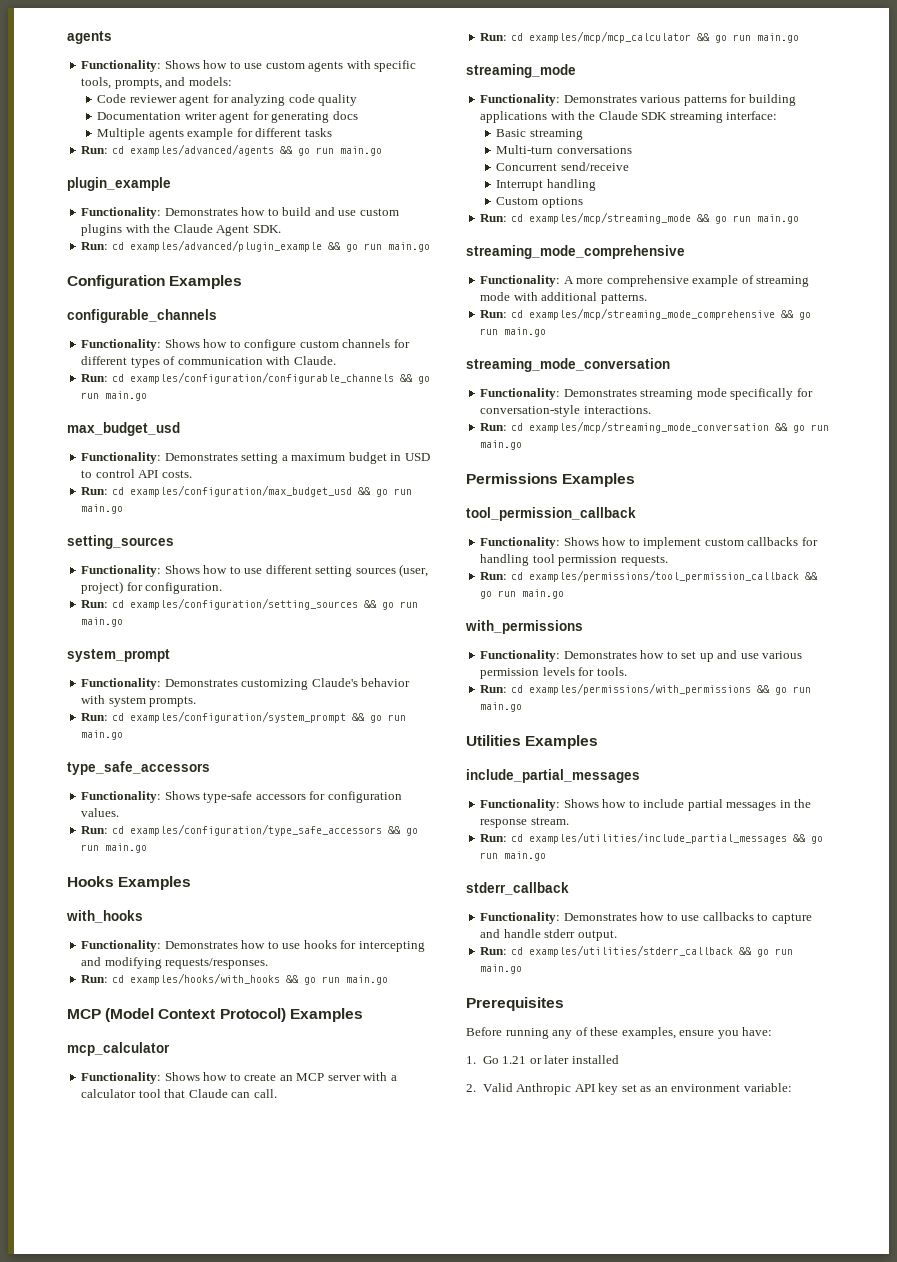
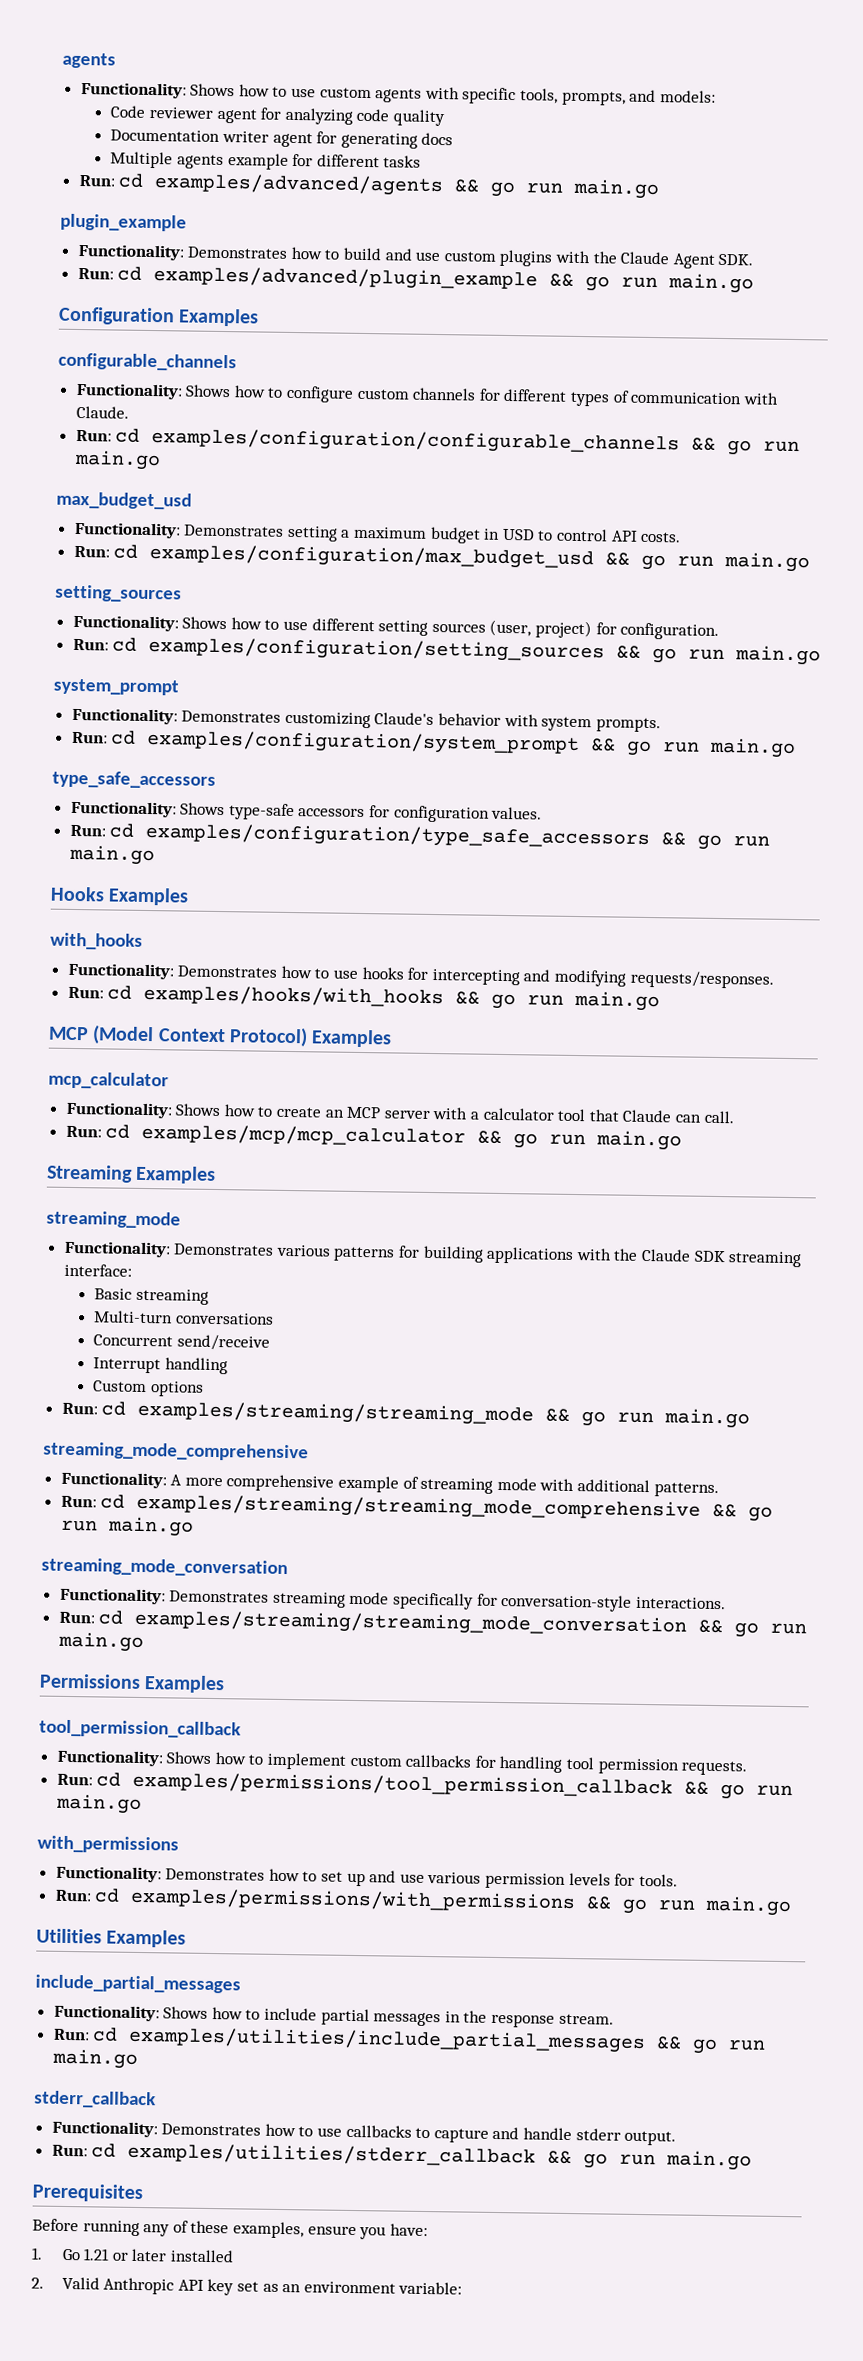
+ Streaming Examples
- Run: cd examples/mcp/streaming_mode && go run main.go
+ Run: cd examples/streaming/streaming_mode && go run main.go
- Run: cd examples/mcp/streaming_mode_comprehensive && go run main.go
+ Run: cd examples/streaming/streaming_mode_comprehensive && go run main.go
- Run: cd examples/mcp/streaming_mode_conversation && go run main.go
+ Run: cd examples/streaming/streaming_mode_conversation && go run main.go

